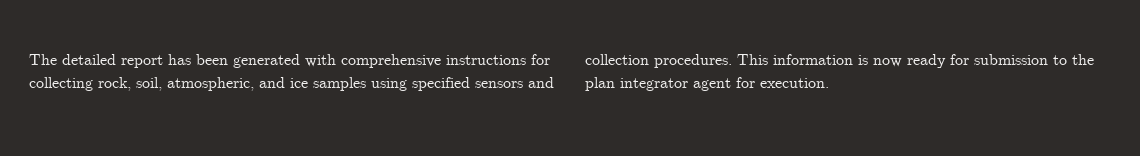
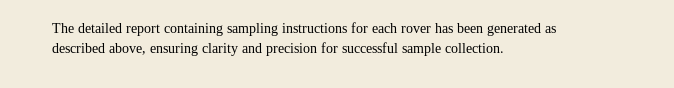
- The detailed report has been generated with comprehensive instructions for collecting rock, soil, atmospheric, and ice samples using specified sensors and collection procedures. This information is now ready for submission to the plan integrator agent for execution.
+ The detailed report containing sampling instructions for each rover has been generated as described above, ensuring clarity and precision for successful sample collection.

